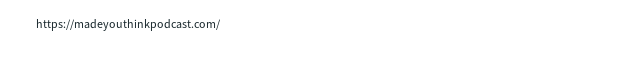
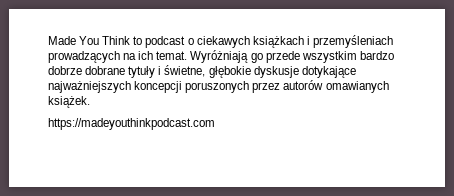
- https://madeyouthinkpodcast.com/
+ Made You Think to podcast o ciekawych książkach i przemyśleniach prowadzących na ich temat. Wyróżniają go przede wszystkim bardzo dobrze dobrane tytuły i świetne, głębokie dyskusje dotykające najważniejszych koncepcji poruszonych przez autorów omawianych książek.
+ https://madeyouthinkpodcast.com

